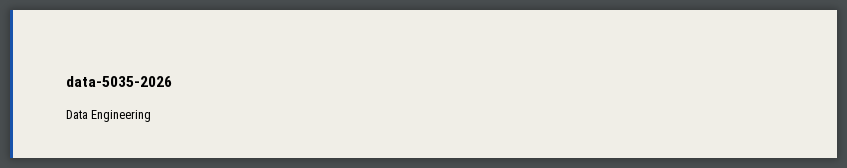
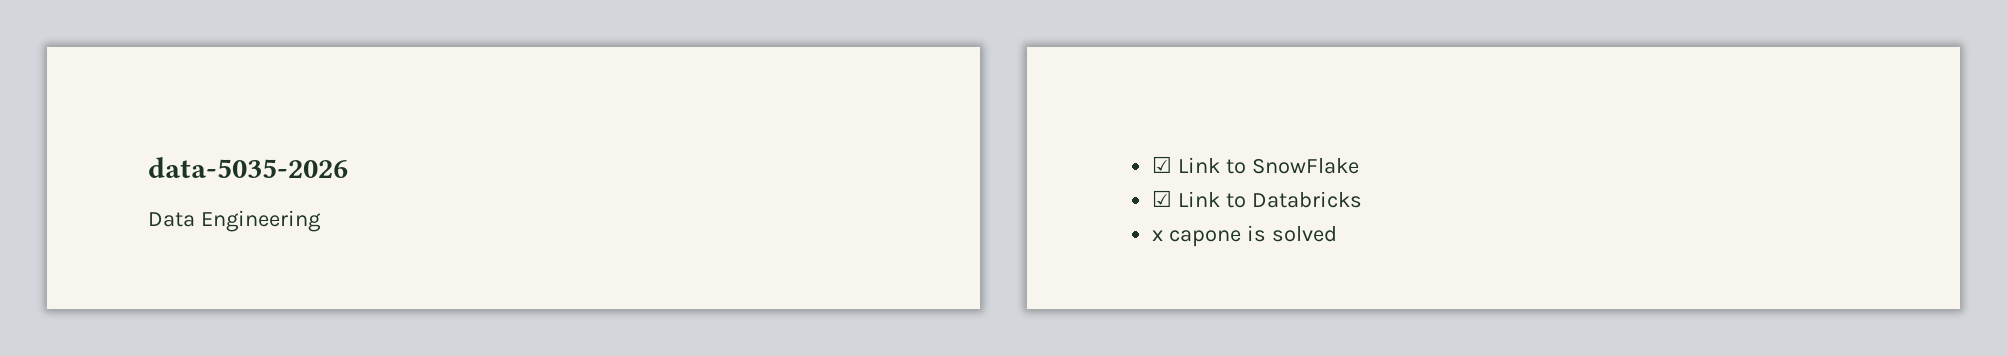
+ ☑ Link to SnowFlake
+ ☑ Link to Databricks
+ x capone is solved

